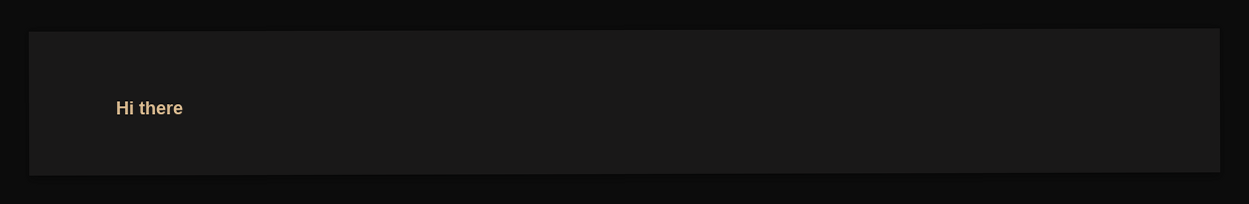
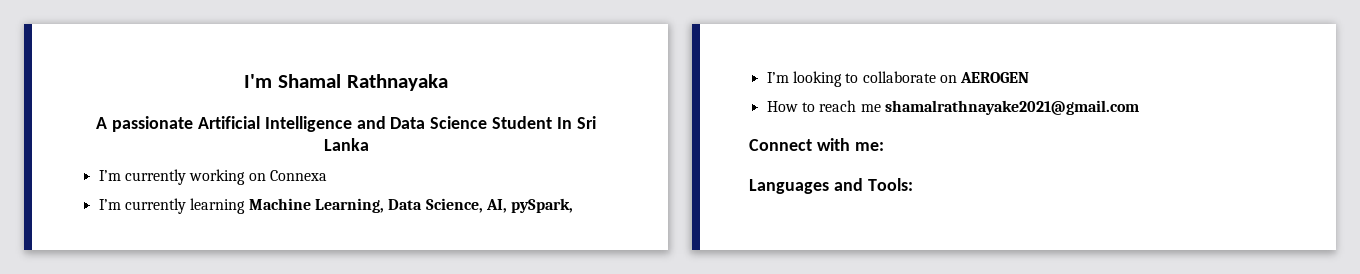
- Hi there
+ I'm Shamal Rathnayaka
+ A passionate Artificial Intelligence and Data Science Student In Sri Lanka
+ I’m currently working on Connexa
+ I’m currently learning Machine Learning, Data Science, AI, pySpark,
+ I’m looking to collaborate on AEROGEN
+ How to reach me shamalrathnayake2021@gmail.com
+ Connect with me:
+ Languages and Tools:

